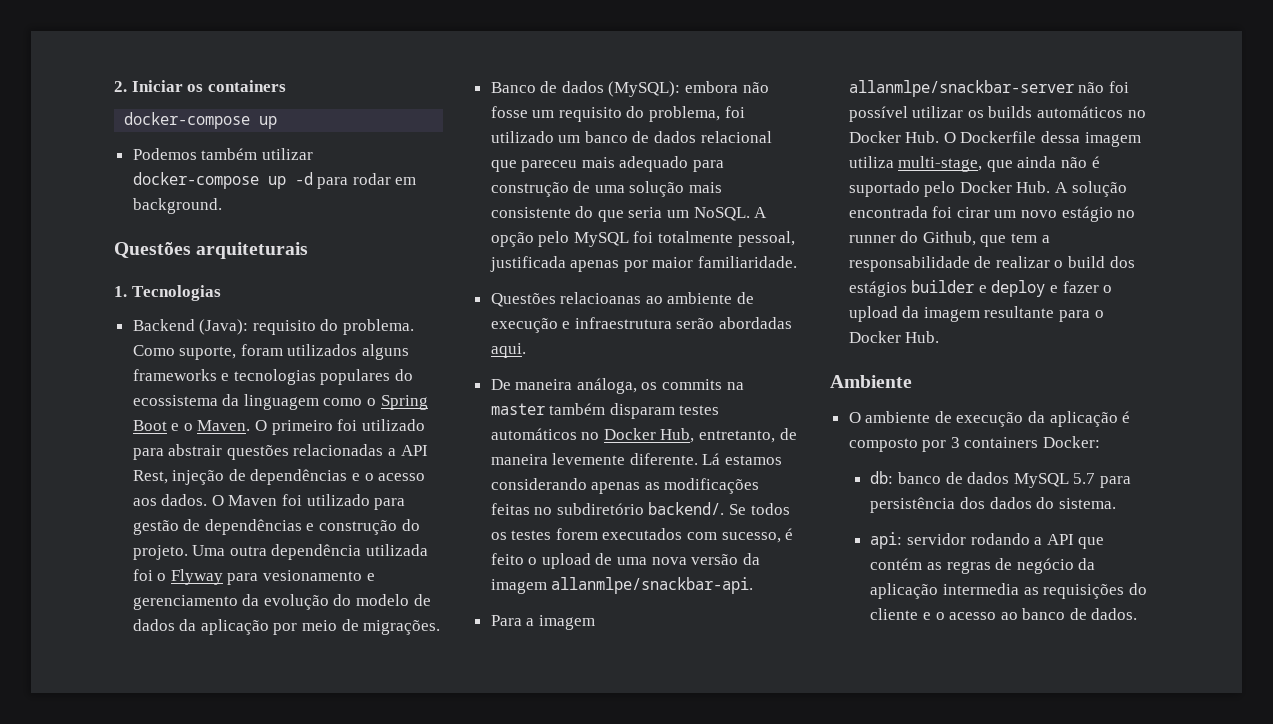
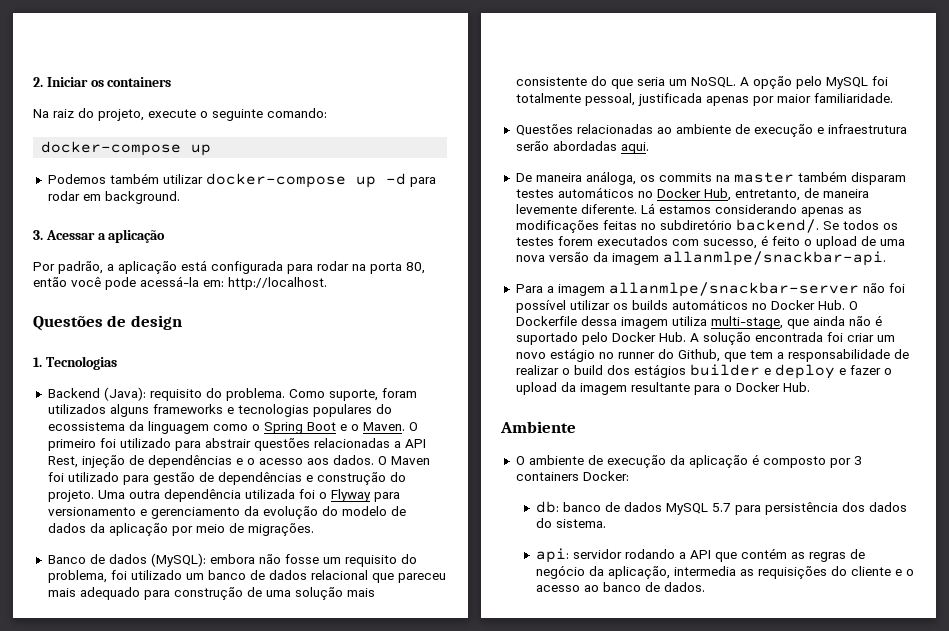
+ Na raiz do projeto, execute o seguinte comando:
- Questões arquiteturais
+ 3. Acessar a aplicação
+ Por padrão, a aplicação está configurada para rodar na porta 80, então você pode acessá-la em: http://localhost.
+ Questões de design
- Uma outra dependência utilizada foi o Flyway para vesionamento e gerenciamento da evolução do modelo de dados da aplicação por meio de migrações.
+ Uma outra dependência utilizada foi o Flyway para versionamento e gerenciamento da evolução do modelo de dados da aplicação por meio de migrações.
- Questões relacioanas ao ambiente de execução e infraestrutura serão abordadas aqui.
+ Questões relacionadas ao ambiente de execução e infraestrutura serão abordadas aqui.
- Para a imagem allanmlpe/snackbar-server não foi possível utilizar os builds automáticos no Docker Hub. O Dockerfile dessa imagem utiliza multi-stage, que ainda não é suportado pelo Docker Hub. A solução encontrada foi cirar um novo estágio no runner do Github, que tem a responsabilidade de realizar o build dos estágios builder e deploy e fazer o upload da imagem resultante para o Docker Hub.
+ Para a imagem allanmlpe/snackbar-server não foi possível utilizar os builds automáticos no Docker Hub. O Dockerfile dessa imagem utiliza multi-stage, que ainda não é suportado pelo Docker Hub. A solução encontrada foi criar um novo estágio no runner do Github, que tem a responsabilidade de realizar o build dos estágios builder e deploy e fazer o upload da imagem resultante para o Docker Hub.
- api: servidor rodando a API que contém as regras de negócio da aplicação intermedia as requisições do cliente e o acesso ao banco de dados.
+ api: servidor rodando a API que contém as regras de negócio da aplicação, intermedia as requisições do cliente e o acesso ao banco de dados.

